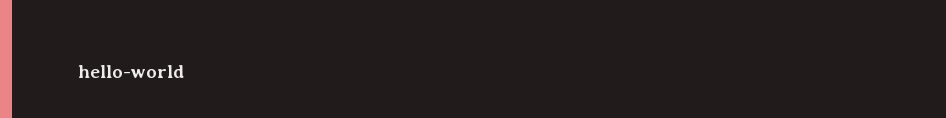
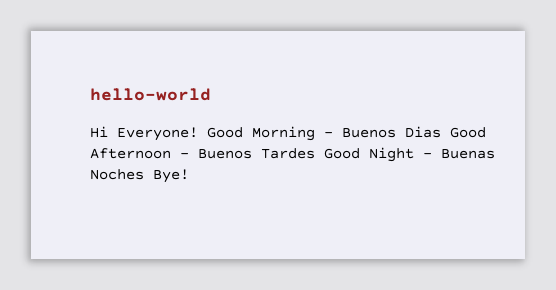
+ Hi Everyone! Good Morning - Buenos Dias Good Afternoon - Buenos Tardes Good Night - Buenas Noches Bye!

